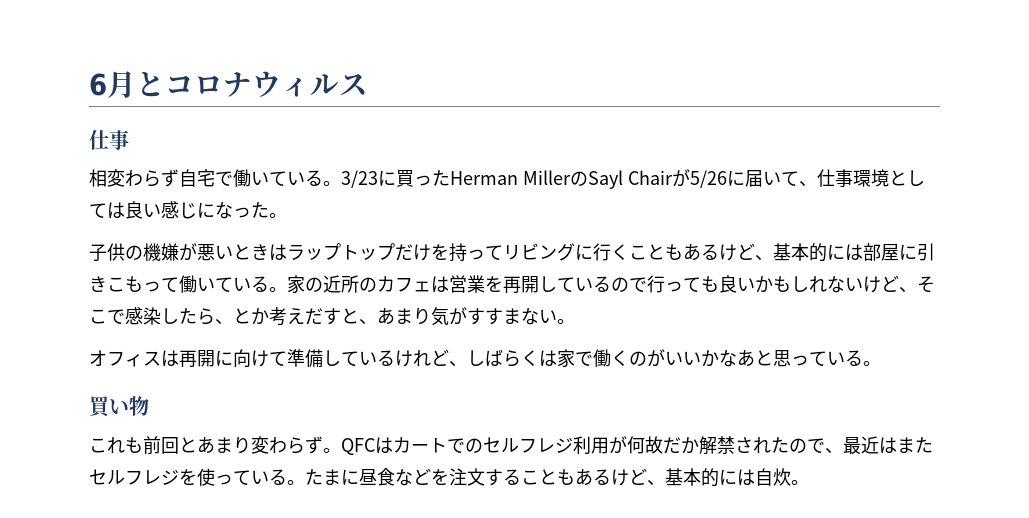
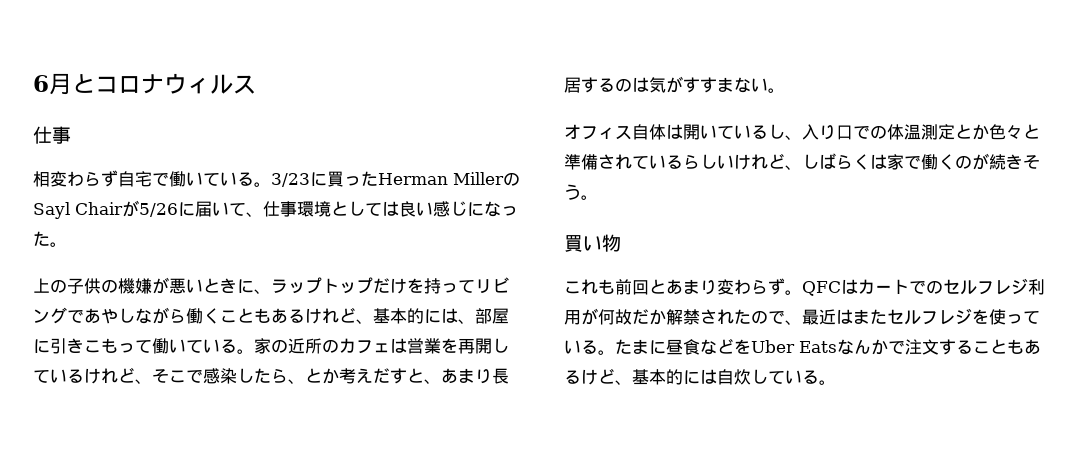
- 子供の機嫌が悪いときはラップトップだけを持ってリビングに行くこともあるけど、基本的には部屋に引きこもって働いている。
+ 上の子供の機嫌が悪いときに、ラップトップだけを持ってリビングであやしながら働くこともあるけれど、基本的には、部屋に引きこもって働いている。
- 家の近所のカフェは営業を再開しているので行っても良いかもしれないけど、そこで感染したら、とか考えだすと、あまり気がすすまない。
+ 家の近所のカフェは営業を再開しているけれど、そこで感染したら、とか考えだすと、あまり長居するのは気がすすまない。
- オフィスは再開に向けて準備しているけれど、しばらくは家で働くのがいいかなあと思っている。
+ オフィス自体は開いているし、入り口での体温測定とか色々と準備されているらしいけれど、しばらくは家で働くのが続きそう。
- たまに昼食などを注文することもあるけど、基本的には自炊。
+ たまに昼食などをUber Eatsなんかで注文することもあるけど、基本的には自炊している。

